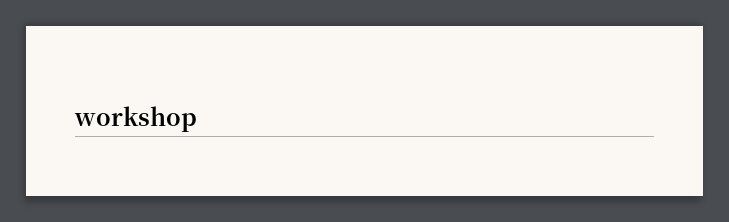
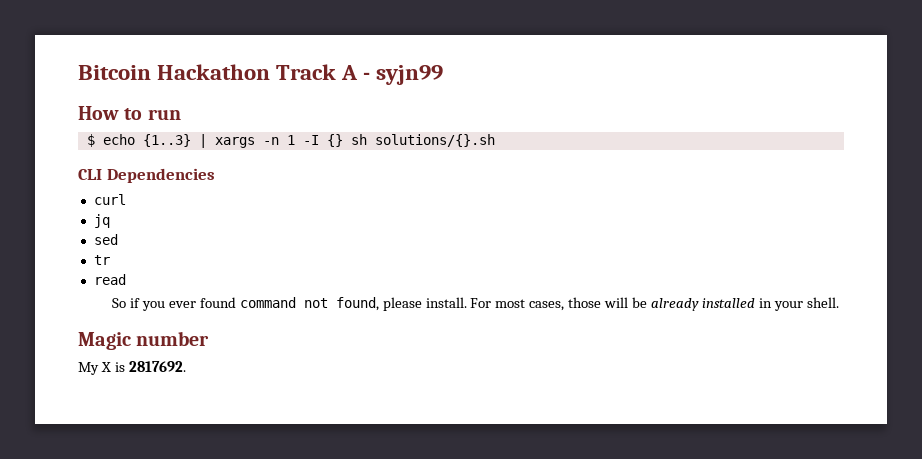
- workshop
+ Bitcoin Hackathon Track A - syjn99
+ How to run
+ $ echo {1..3} | xargs -n 1 -I {} sh solutions/{}.sh
+ CLI Dependencies
+ curl
+ jq
+ sed
+ tr
+ read
+ So if you ever found command not found, please install. For most cases, those will be already installed in your shell.
+ Magic number
+ My X is 2817692.

